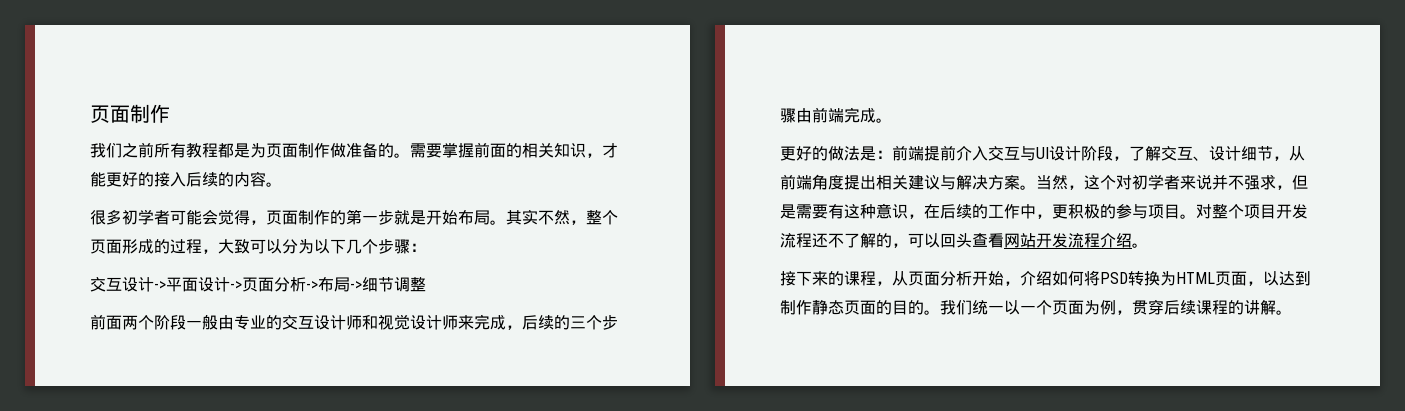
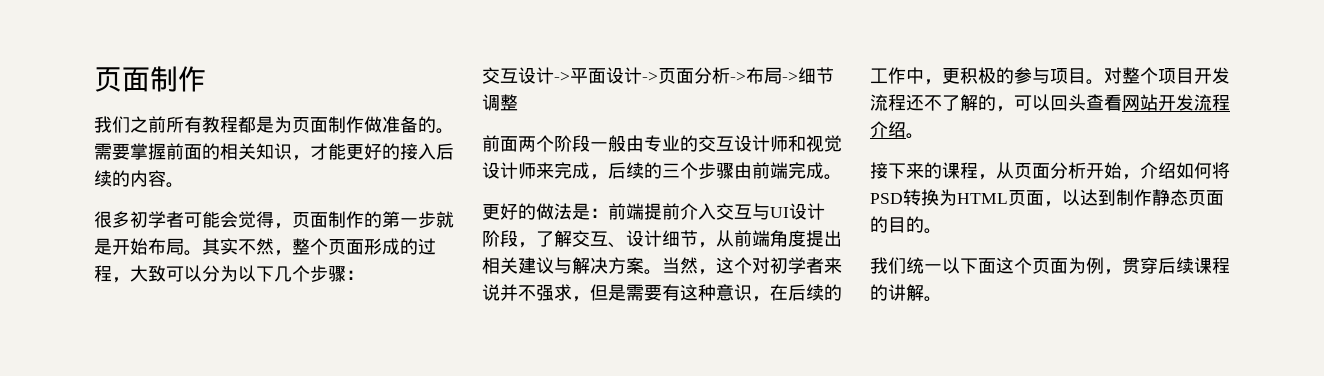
- 接下来的课程，从页面分析开始，介绍如何将PSD转换为HTML页面，以达到制作静态页面的目的。我们统一以一个页面为例，贯穿后续课程的讲解。
+ 接下来的课程，从页面分析开始，介绍如何将PSD转换为HTML页面，以达到制作静态页面的目的。
+ 我们统一以下面这个页面为例，贯穿后续课程的讲解。

